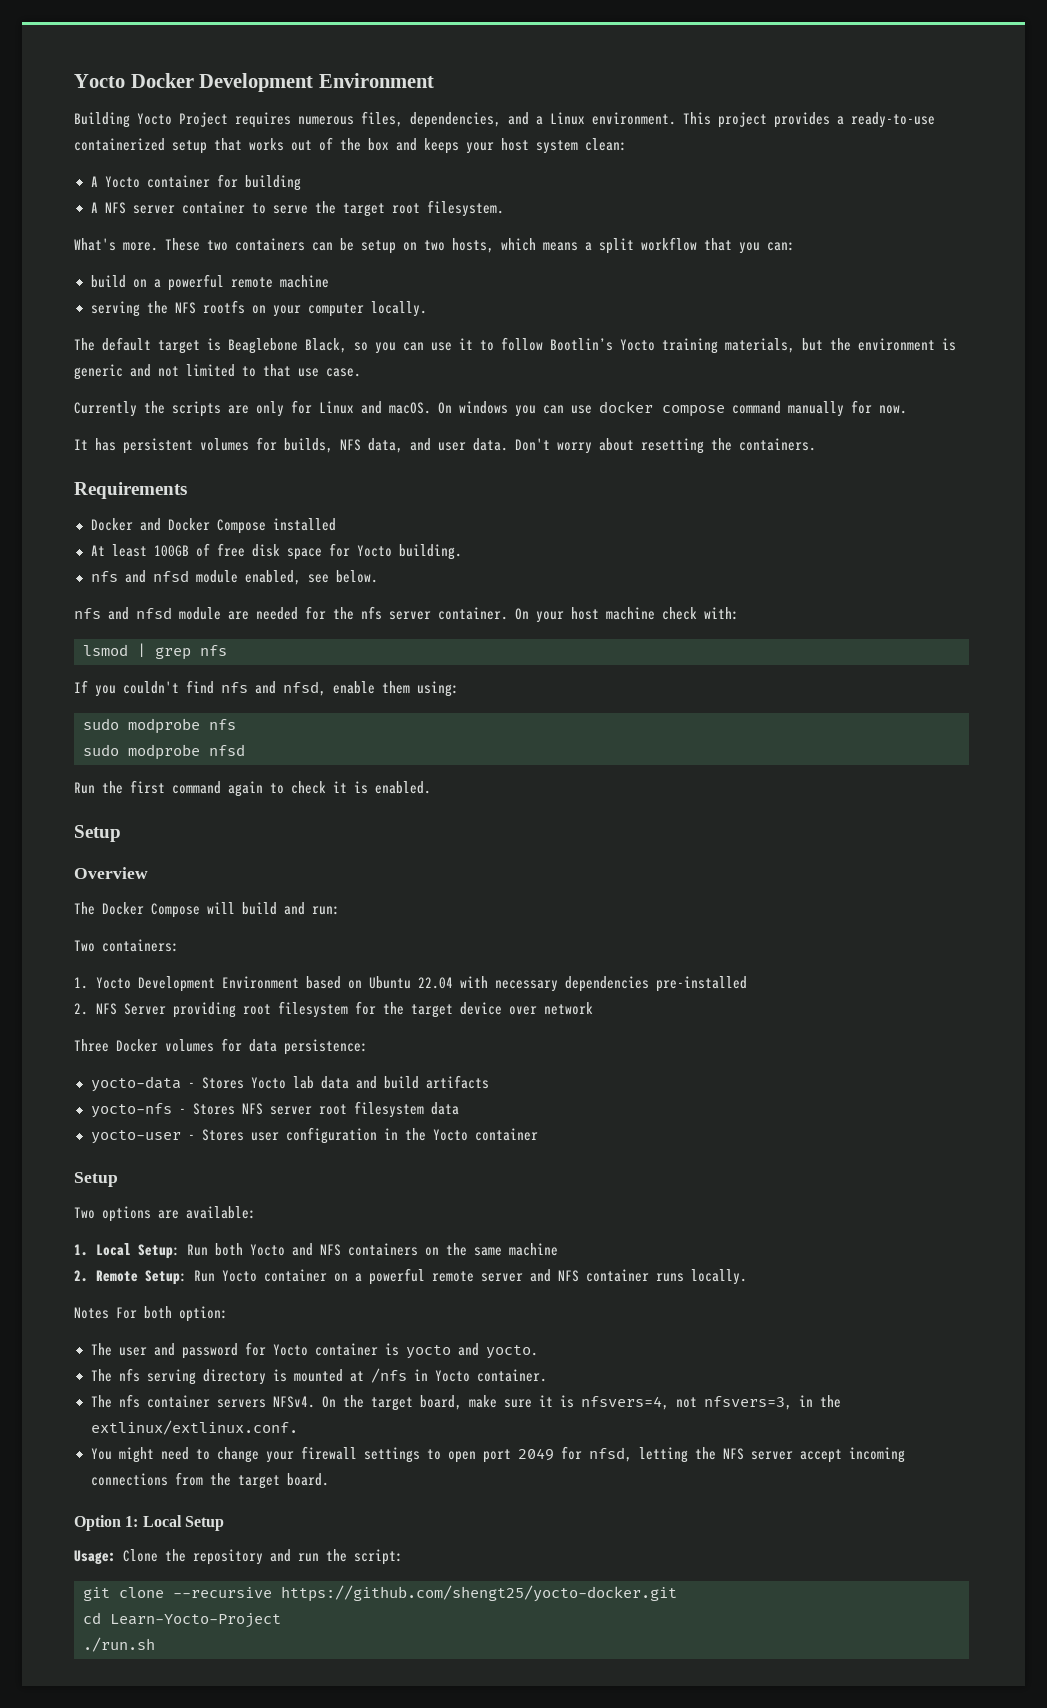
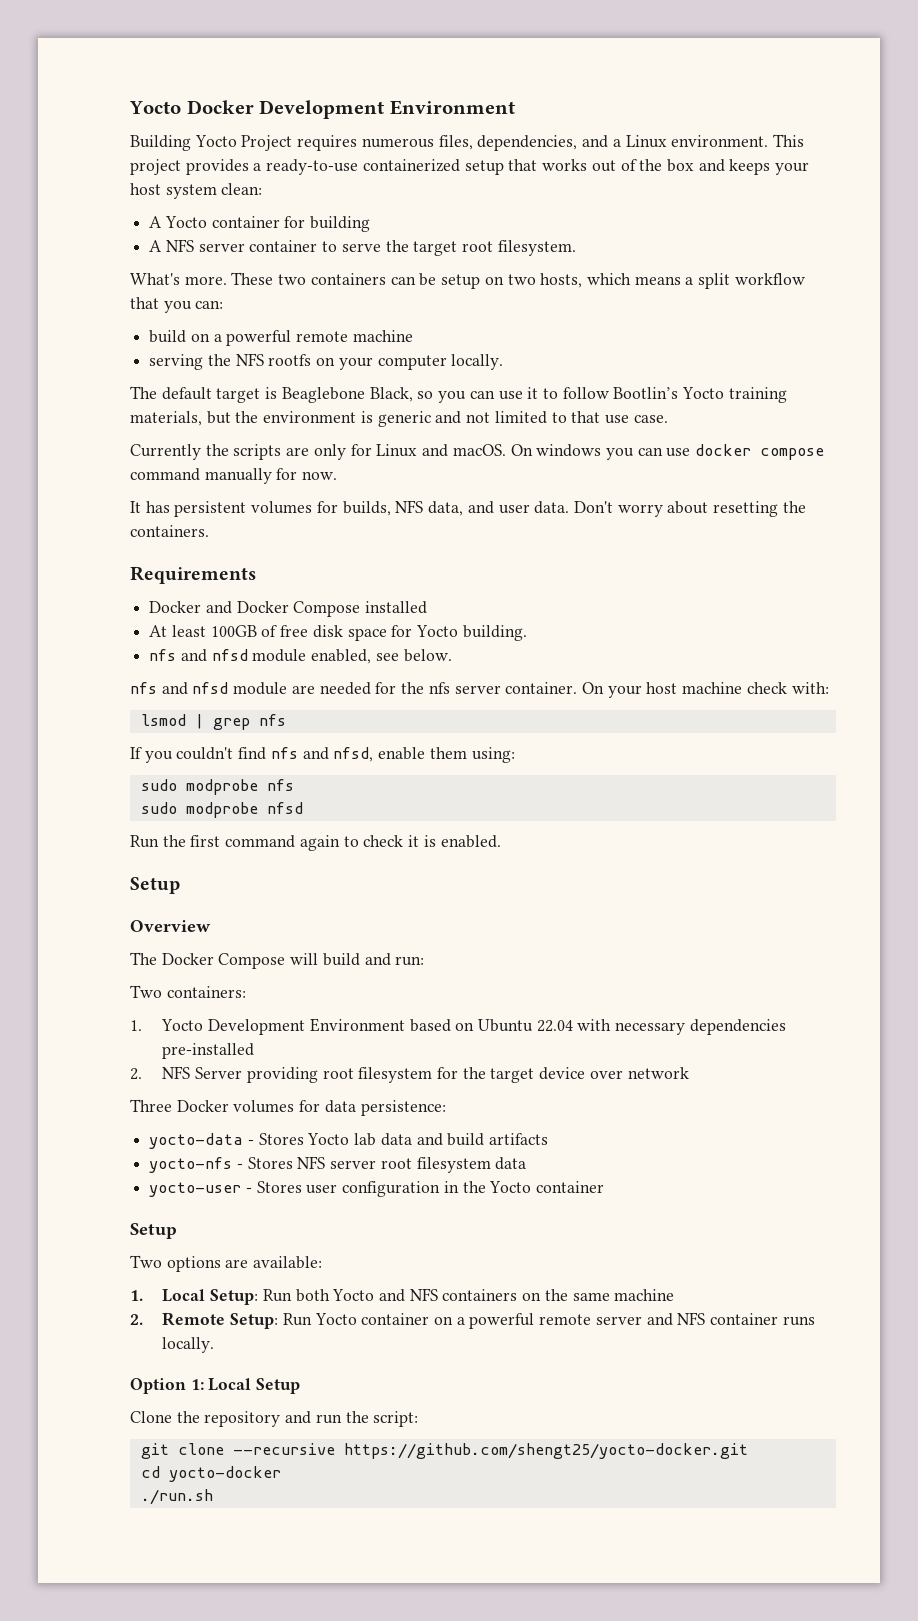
- Notes For both option:
- The user and password for Yocto container is yocto and yocto.
- The nfs serving directory is mounted at /nfs in Yocto container.
- The nfs container servers NFSv4. On the target board, make sure it is nfsvers=4, not nfsvers=3, in the extlinux/extlinux.conf.
- You might need to change your firewall settings to open port 2049 for nfsd, letting the NFS server accept incoming connections from the target board.
- Usage: Clone the repository and run the script:
+ Clone the repository and run the script:
- cd Learn-Yocto-Project
+ cd yocto-docker

